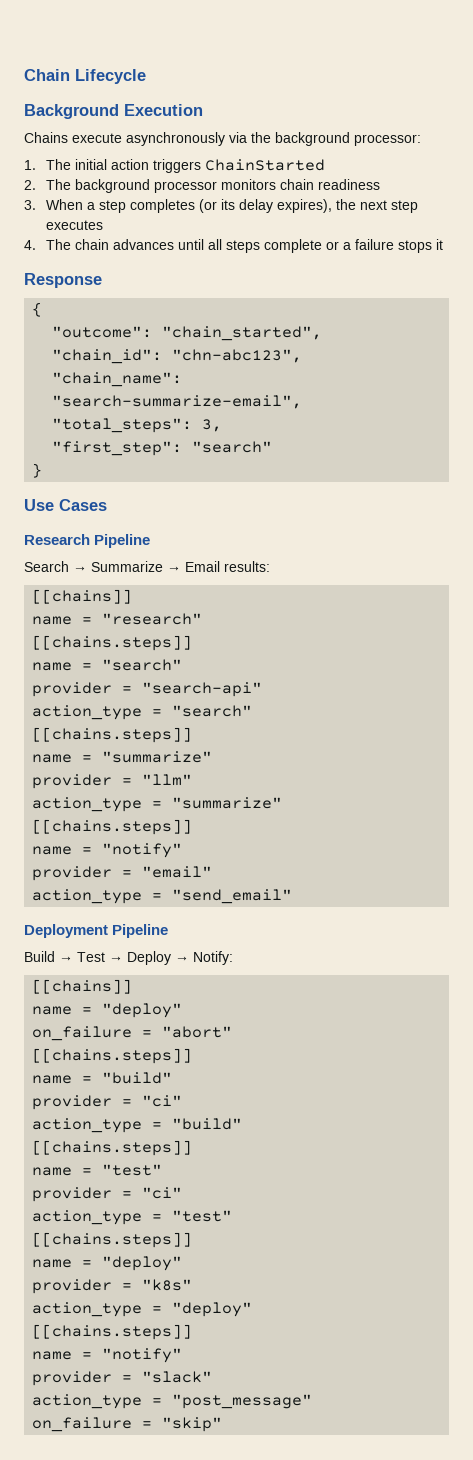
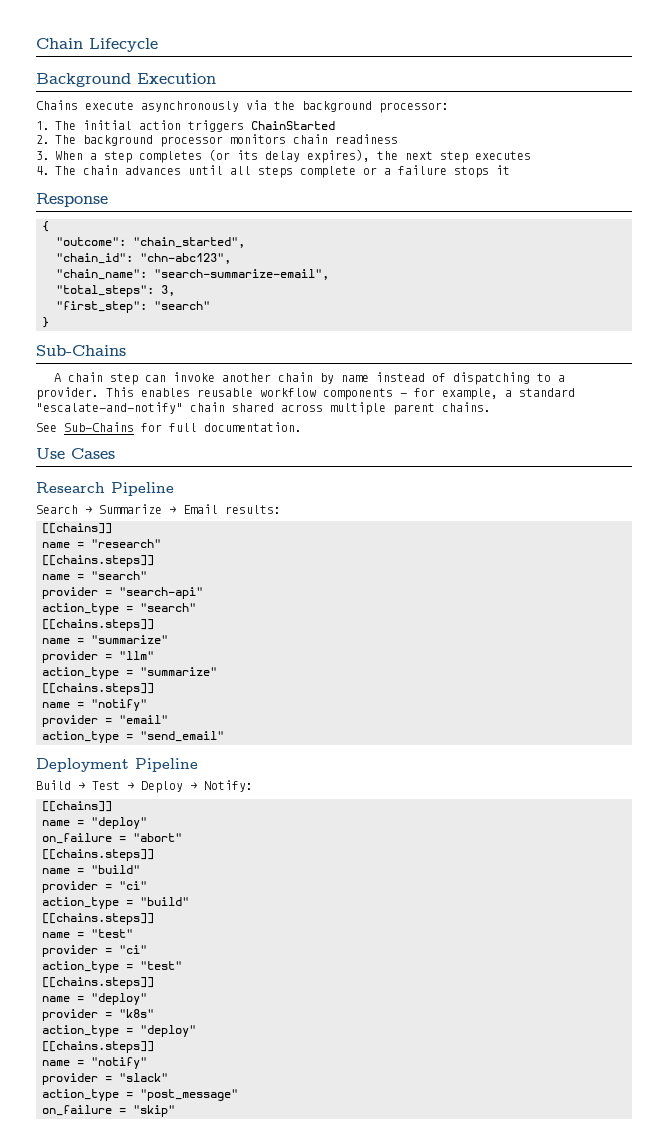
  }
+ Sub-Chains
+ A chain step can invoke another chain by name instead of dispatching to a provider. This enables reusable workflow components — for example, a standard "escalate-and-notify" chain shared across multiple parent chains.
+ See Sub-Chains for full documentation.

